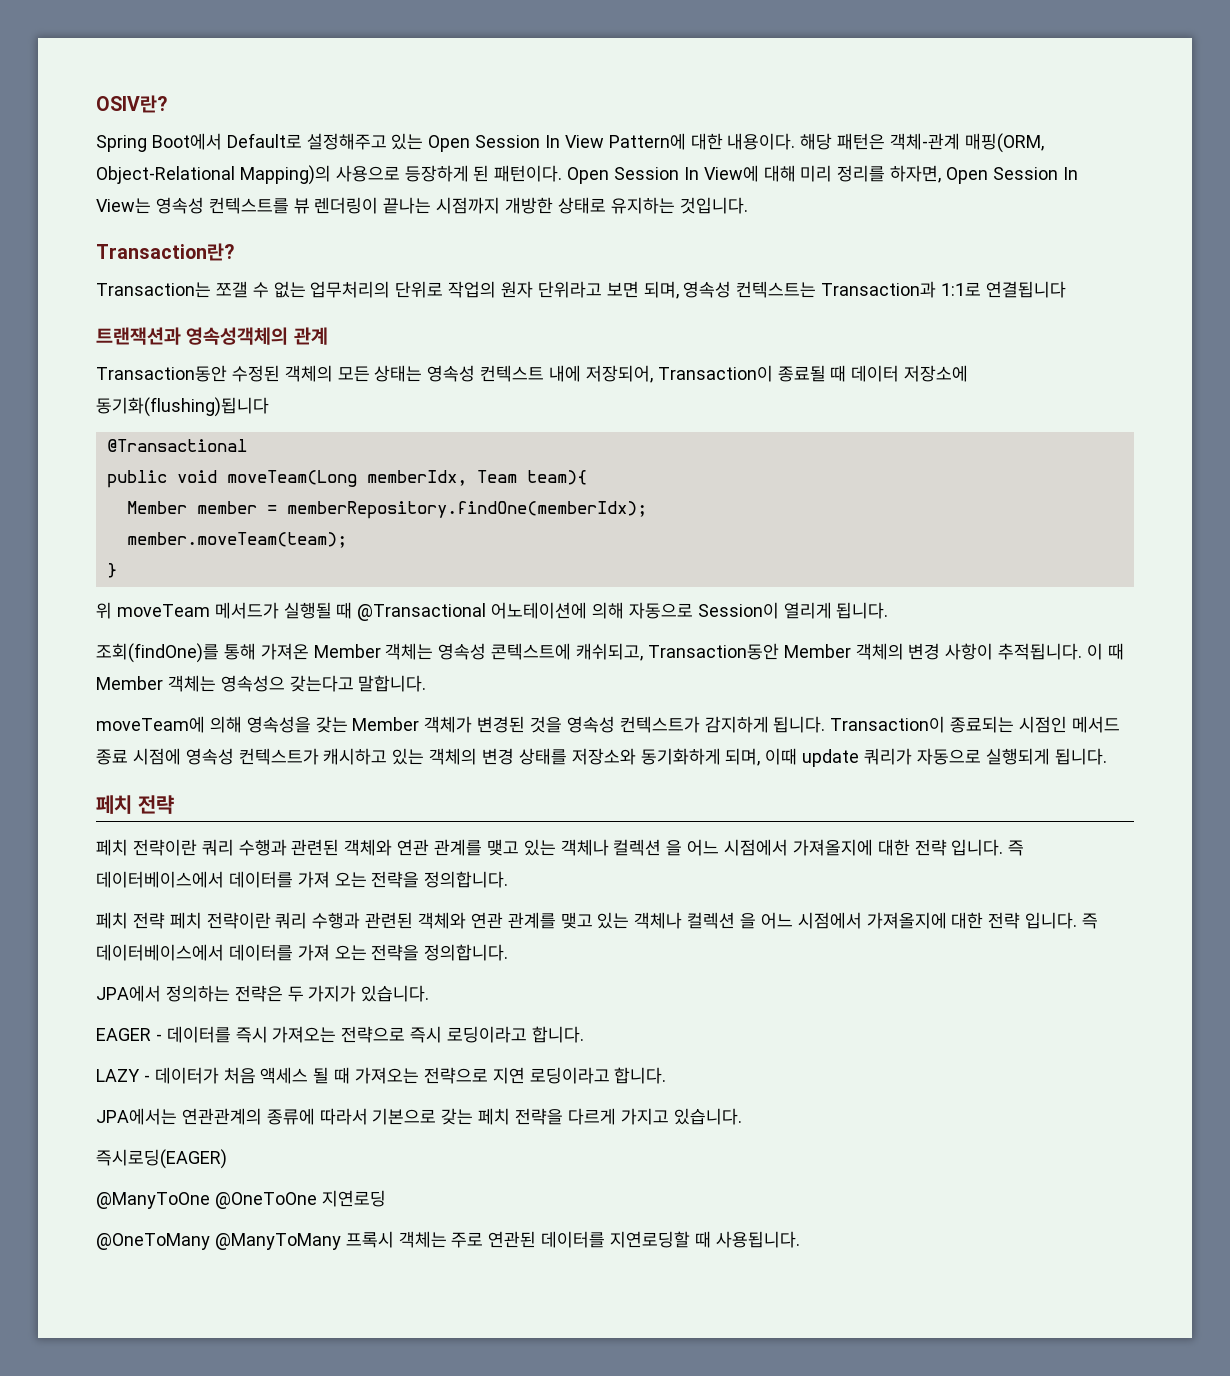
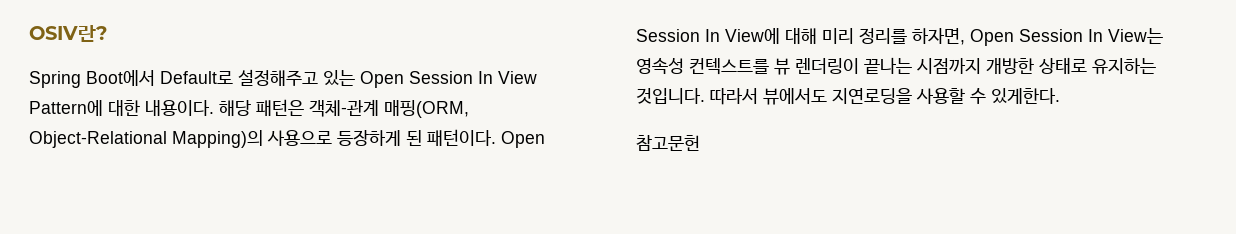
- Open Session In View에 대해 미리 정리를 하자면, Open Session In View는 영속성 컨텍스트를 뷰 렌더링이 끝나는 시점까지 개방한 상태로 유지하는 것입니다.
- Transaction란?
- Transaction는 쪼갤 수 없는 업무처리의 단위로 작업의 원자 단위라고 보면 되며, 영속성 컨텍스트는 Transaction과 1:1로 연결됩니다
- 트랜잭션과 영속성객체의 관계
- Transaction동안 수정된 객체의 모든 상태는 영속성 컨텍스트 내에 저장되어, Transaction이 종료될 때 데이터 저장소에 동기화(flushing)됩니다
- @Transactional
- public void moveTeam(Long memberIdx, Team team){
- Member member = memberRepository.findOne(memberIdx);
- member.moveTeam(team);
- }
- 위 moveTeam 메서드가 실행될 때 @Transactional 어노테이션에 의해 자동으로 Session이 열리게 됩니다.
- 조회(findOne)를 통해 가져온 Member 객체는 영속성 콘텍스트에 캐쉬되고, Transaction동안 Member 객체의 변경 사항이 추적됩니다. 이 때 Member 객체는 영속성으 갖는다고 말합니다.
- moveTeam에 의해 영속성을 갖는 Member 객체가 변경된 것을 영속성 컨텍스트가 감지하게 됩니다. Transaction이 종료되는 시점인 메서드 종료 시점에 영속성 컨텍스트가 캐시하고 있는 객체의 변경 상태를 저장소와 동기화하게 되며, 이때 update 쿼리가 자동으로 실행되게 됩니다.
- 페치 전략
- 페치 전략이란 쿼리 수행과 관련된 객체와 연관 관계를 맺고 있는 객체나 컬렉션 을 어느 시점에서 가져올지에 대한 전략 입니다. 즉 데이터베이스에서 데이터를 가져 오는 전략을 정의합니다.
- 페치 전략 페치 전략이란 쿼리 수행과 관련된 객체와 연관 관계를 맺고 있는 객체나 컬렉션 을 어느 시점에서 가져올지에 대한 전략 입니다. 즉 데이터베이스에서 데이터를 가져 오는 전략을 정의합니다.
- JPA에서 정의하는 전략은 두 가지가 있습니다.
- EAGER - 데이터를 즉시 가져오는 전략으로 즉시 로딩이라고 합니다.
- LAZY - 데이터가 처음 액세스 될 때 가져오는 전략으로 지연 로딩이라고 합니다.
- JPA에서는 연관관계의 종류에 따라서 기본으로 갖는 페치 전략을 다르게 가지고 있습니다.
- 즉시로딩(EAGER)
- @ManyToOne @OneToOne 지연로딩
- @OneToMany @ManyToMany 프록시 객체는 주로 연관된 데이터를 지연로딩할 때 사용됩니다.
+ Open Session In View에 대해 미리 정리를 하자면, Open Session In View는 영속성 컨텍스트를 뷰 렌더링이 끝나는 시점까지 개방한 상태로 유지하는 것입니다. 따라서 뷰에서도 지연로딩을 사용할 수 있게한다.
+ 참고문헌

